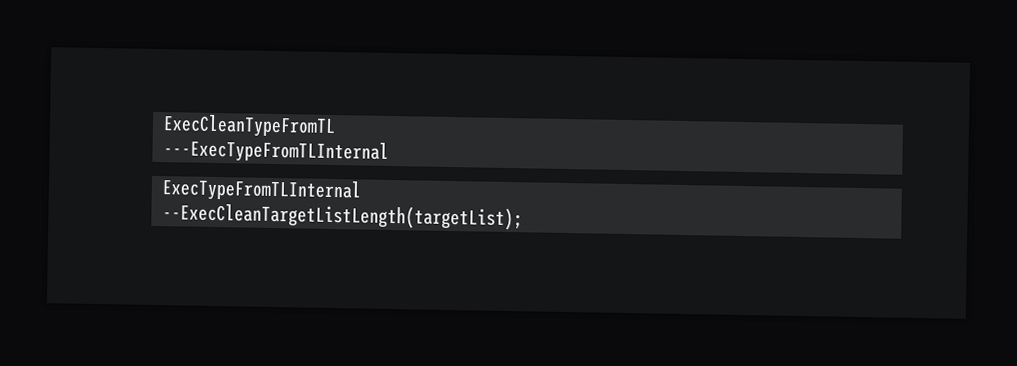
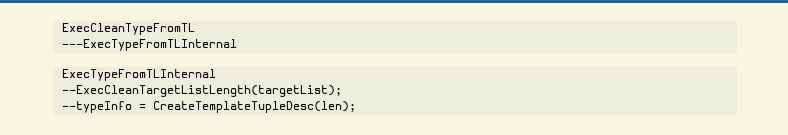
+ --typeInfo = CreateTemplateTupleDesc(len);

